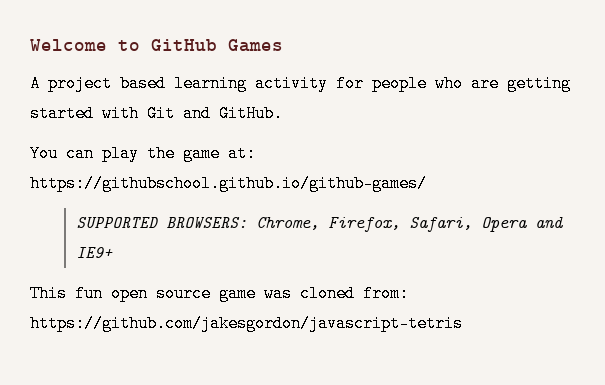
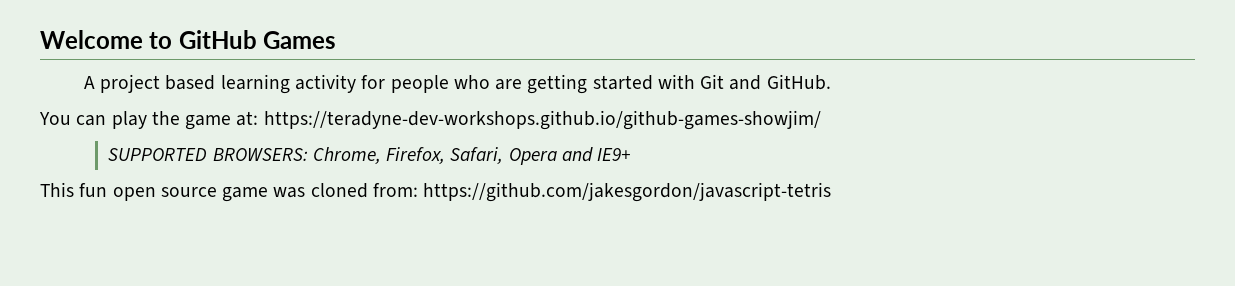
- You can play the game at: https://githubschool.github.io/github-games/
+ You can play the game at: https://teradyne-dev-workshops.github.io/github-games-showjim/

